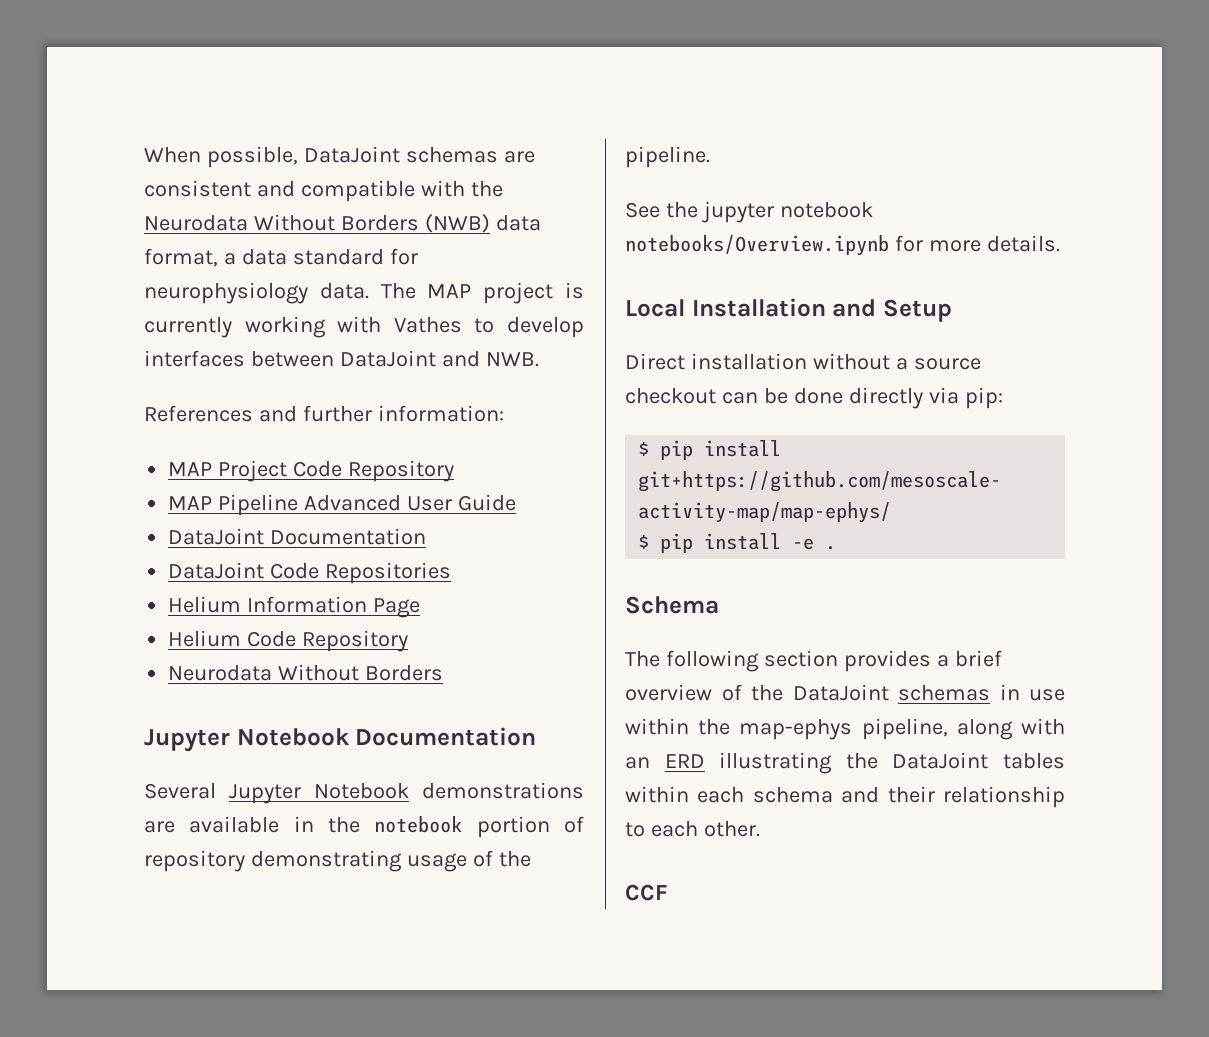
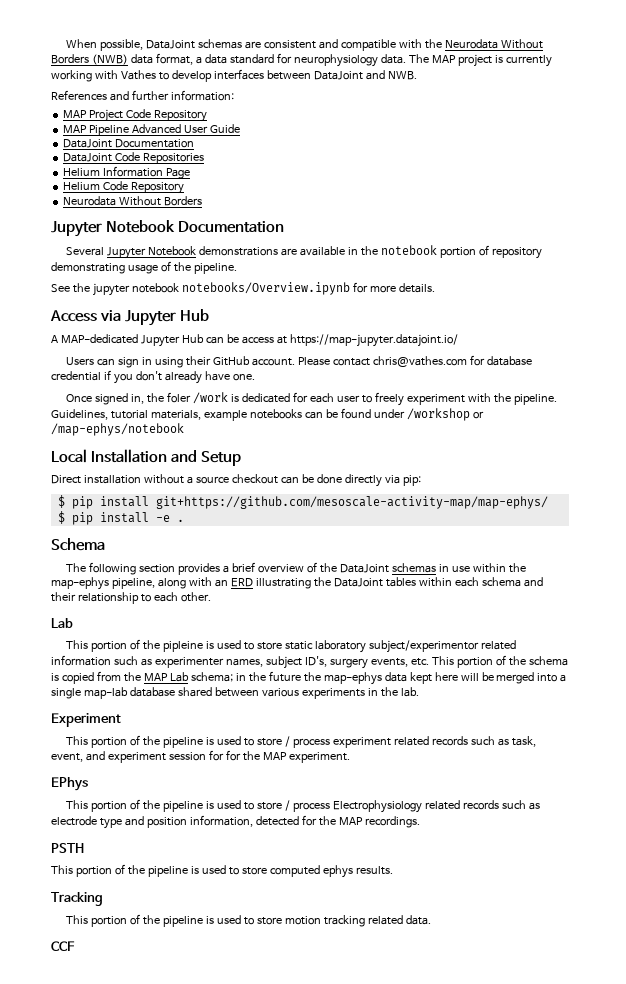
+ Access via Jupyter Hub
+ A MAP-dedicated Jupyter Hub can be access at https://map-jupyter.datajoint.io/
+ Users can sign in using their GitHub account. Please contact chris@vathes.com for database credential if you don't already have one.
+ Once signed in, the foler /work is dedicated for each user to freely experiment with the pipeline. Guidelines, tutorial materials, example notebooks can be found under /workshop or /map-ephys/notebook
  The following section provides a brief overview of the DataJoint schemas in use within the map-ephys pipeline, along with an ERD illustrating the DataJoint tables within each schema and their relationship to each other.
+ Lab
+ This portion of the pipleine is used to store static laboratory subject/experimentor related information such as experimenter names, subject ID's, surgery events, etc. This portion of the schema is copied from the MAP Lab schema; in the future the map-ephys data kept here will be merged into a single map-lab database shared between various experiments in the lab.
+ Experiment
+ This portion of the pipeline is used to store / process experiment related records such as task, event, and experiment session for for the MAP experiment.
+ EPhys
+ This portion of the pipeline is used to store / process Electrophysiology related records such as electrode type and position information, detected for the MAP recordings.
+ PSTH
+ This portion of the pipeline is used to store computed ephys results.
+ Tracking
+ This portion of the pipeline is used to store motion tracking related data.

